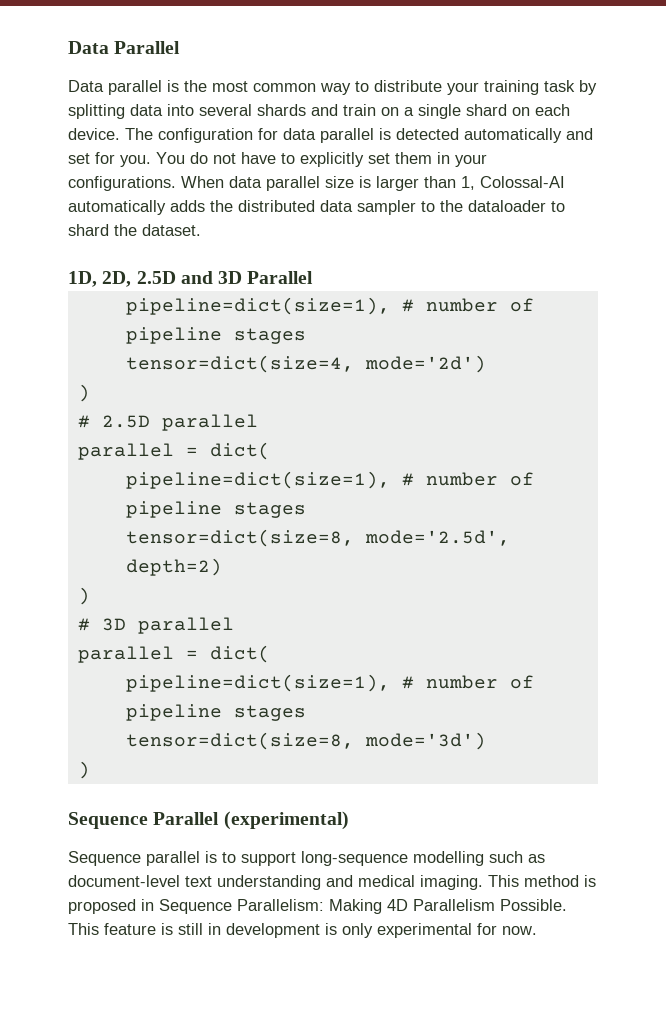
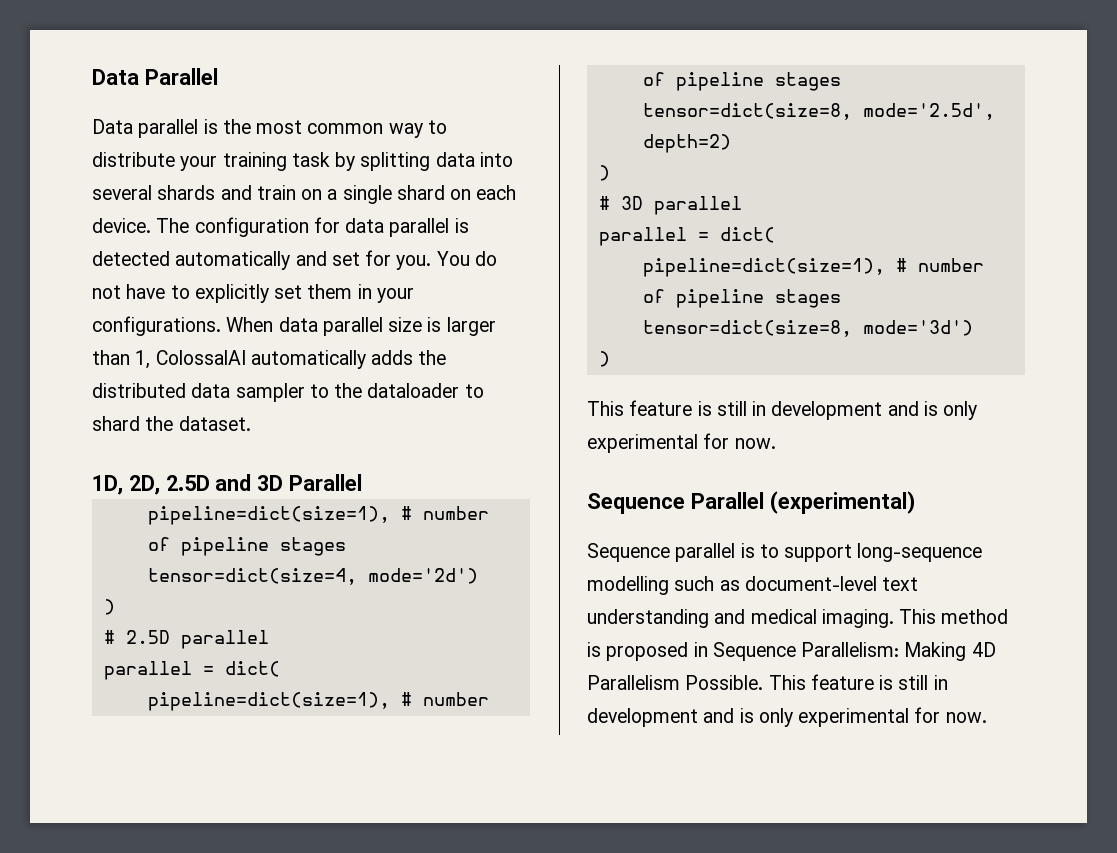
- When data parallel size is larger than 1, Colossal-AI automatically adds the distributed data sampler to the dataloader to shard the dataset.
+ When data parallel size is larger than 1, ColossalAI automatically adds the distributed data sampler to the dataloader to shard the dataset.
  tensor=dict(size=8, mode='3d')
  )
+ This feature is still in development and is only experimental for now.
- This method is proposed in Sequence Parallelism: Making 4D Parallelism Possible. This feature is still in development is only experimental for now.
+ This method is proposed in Sequence Parallelism: Making 4D Parallelism Possible. This feature is still in development and is only experimental for now.

